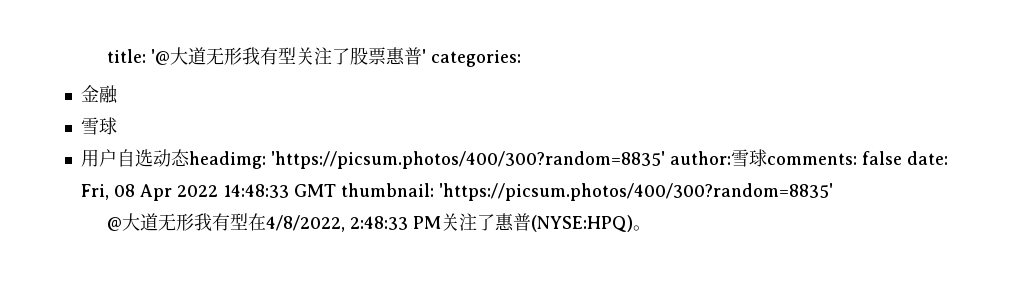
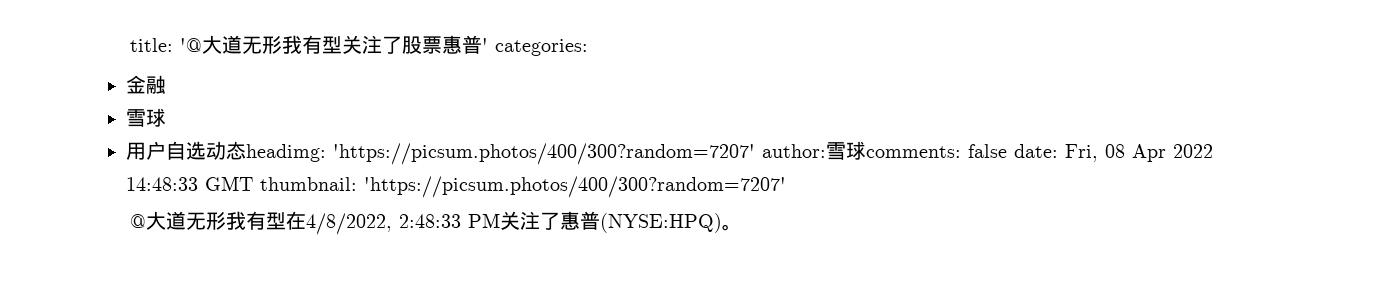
- 用户自选动态headimg: 'https://picsum.photos/400/300?random=8835' author:雪球comments: false date: Fri, 08 Apr 2022 14:48:33 GMT thumbnail: 'https://picsum.photos/400/300?random=8835'
+ 用户自选动态headimg: 'https://picsum.photos/400/300?random=7207' author:雪球comments: false date: Fri, 08 Apr 2022 14:48:33 GMT thumbnail: 'https://picsum.photos/400/300?random=7207'

